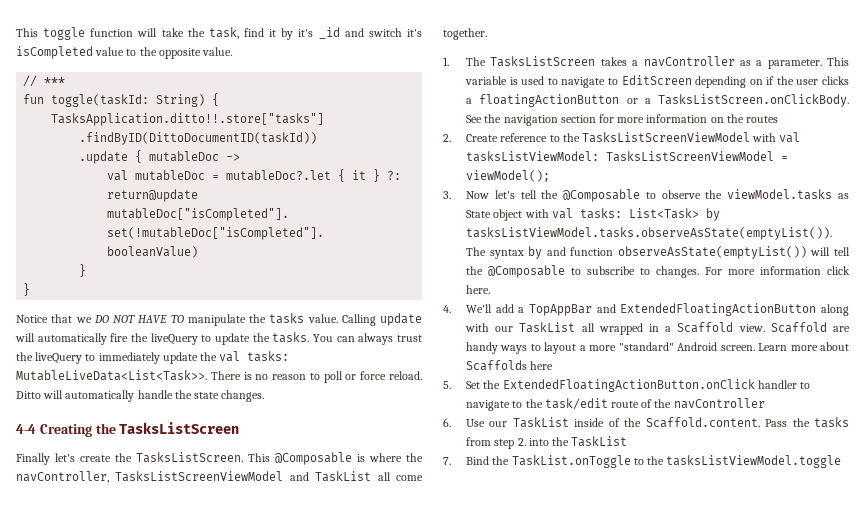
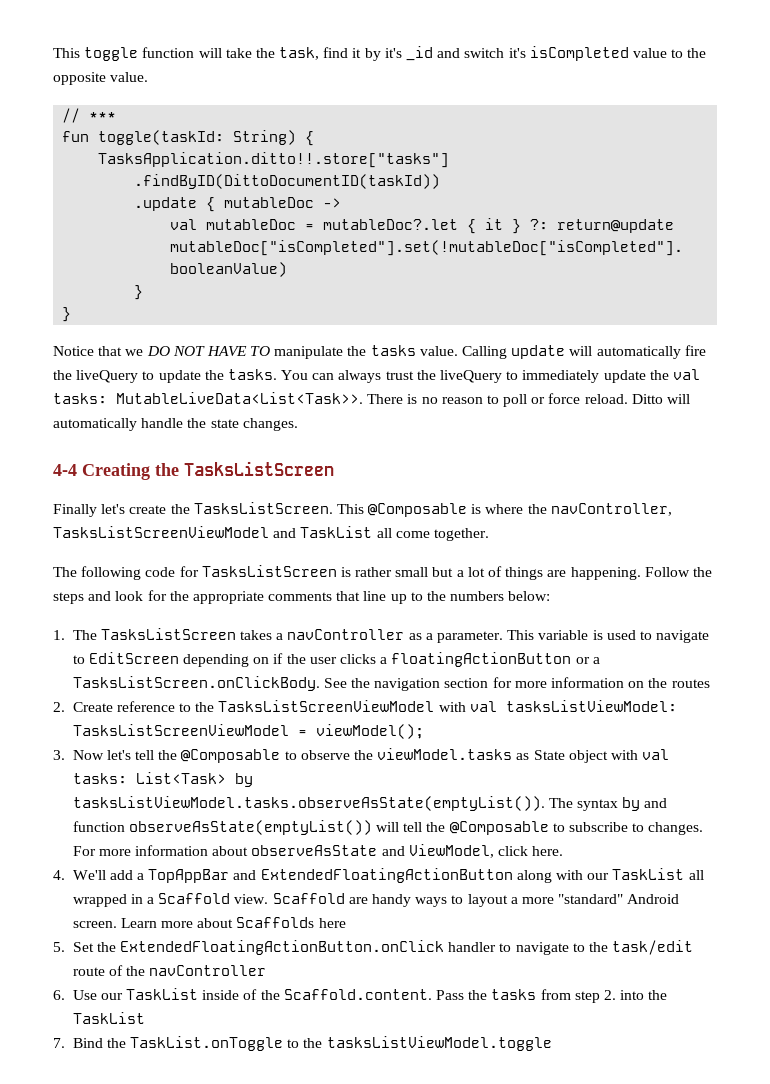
+ The following code for TasksListScreen is rather small but a lot of things are happening. Follow the steps and look for the appropriate comments that line up to the numbers below:
- For more information click here.
+ For more information about observeAsState and ViewModel, click here.

